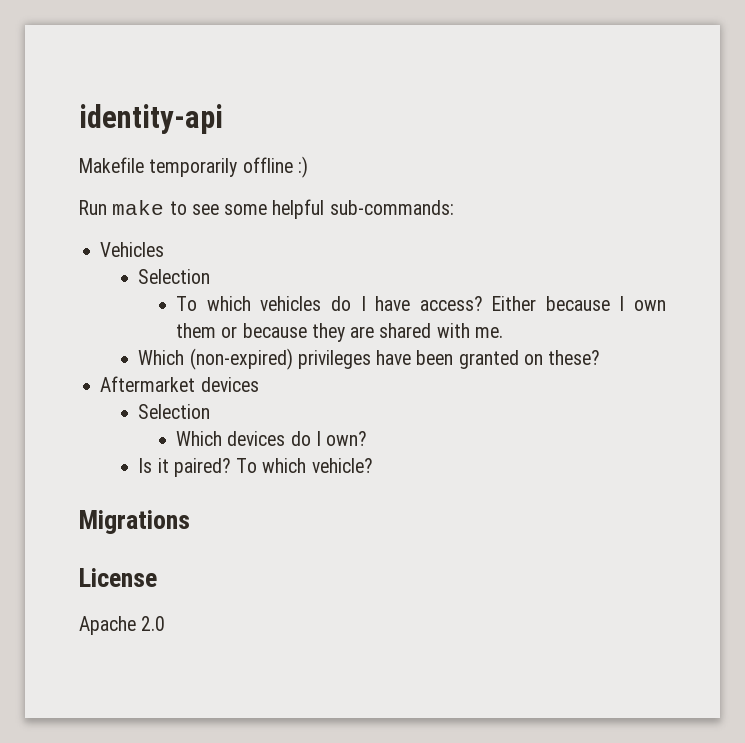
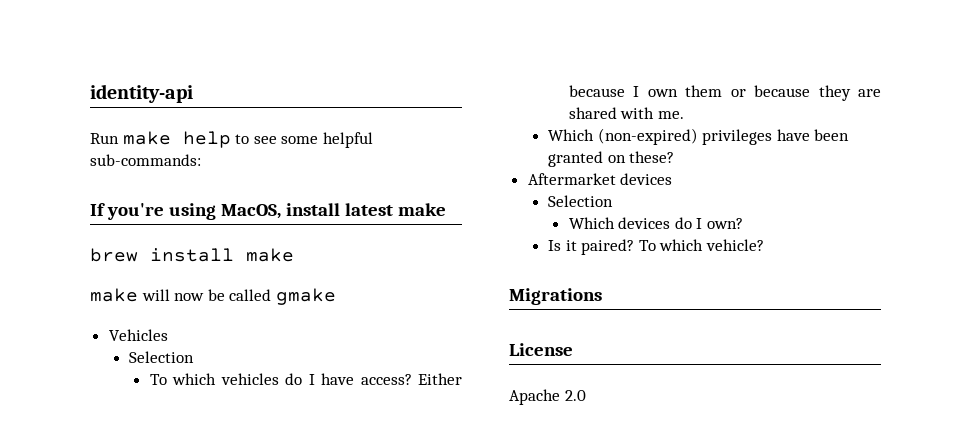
- Makefile temporarily offline :)
- Run make to see some helpful sub-commands:
+ Run make help to see some helpful sub-commands:
+ If you're using MacOS, install latest make
+ brew install make
+ make will now be called gmake

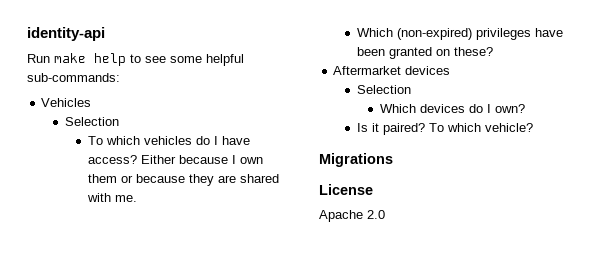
- If you're using MacOS, install latest make
- brew install make
- make will now be called gmake

